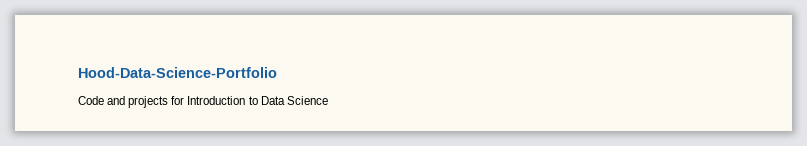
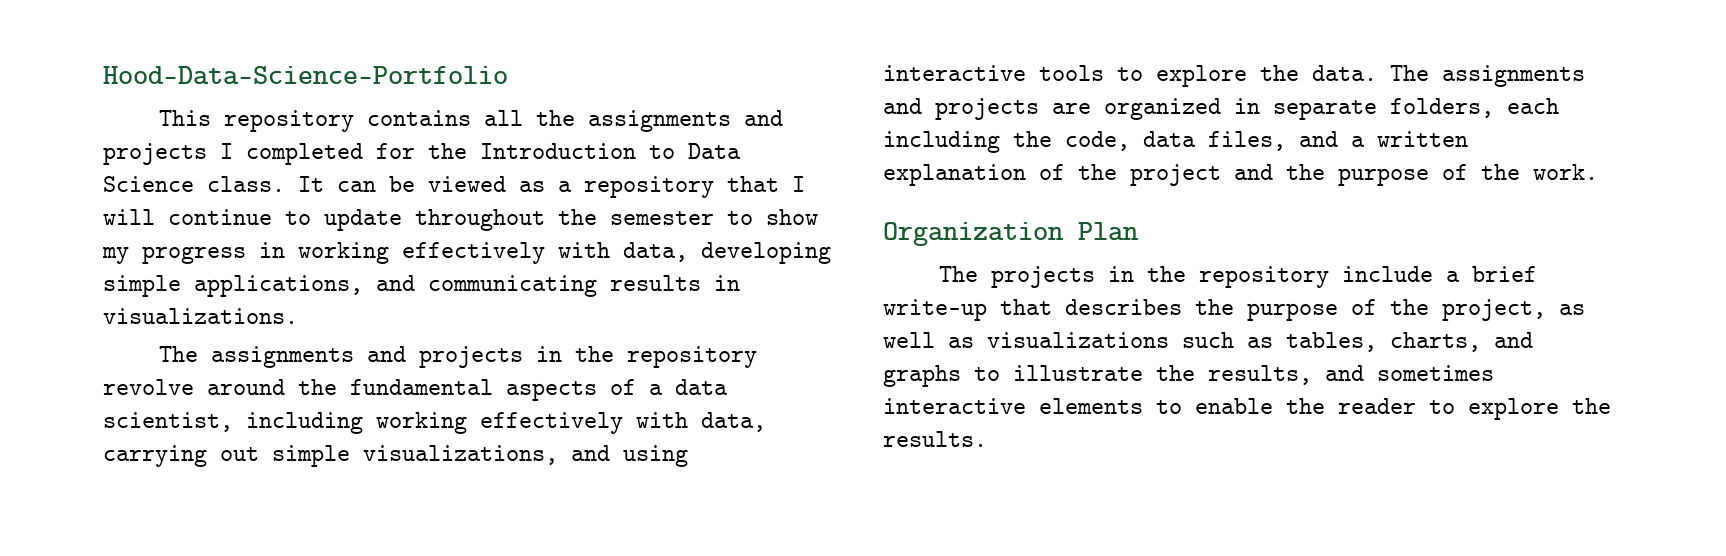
- Code and projects for Introduction to Data Science
+ This repository contains all the assignments and projects I completed for the Introduction to Data Science class. It can be viewed as a repository that I will continue to update throughout the semester to show my progress in working effectively with data, developing simple applications, and communicating results in visualizations.
+ The assignments and projects in the repository revolve around the fundamental aspects of a data scientist, including working effectively with data, carrying out simple visualizations, and using interactive tools to explore the data. The assignments and projects are organized in separate folders, each including the code, data files, and a written explanation of the project and the purpose of the work.
+ Organization Plan
+ The projects in the repository include a brief write-up that describes the purpose of the project, as well as visualizations such as tables, charts, and graphs to illustrate the results, and sometimes interactive elements to enable the reader to explore the results.

